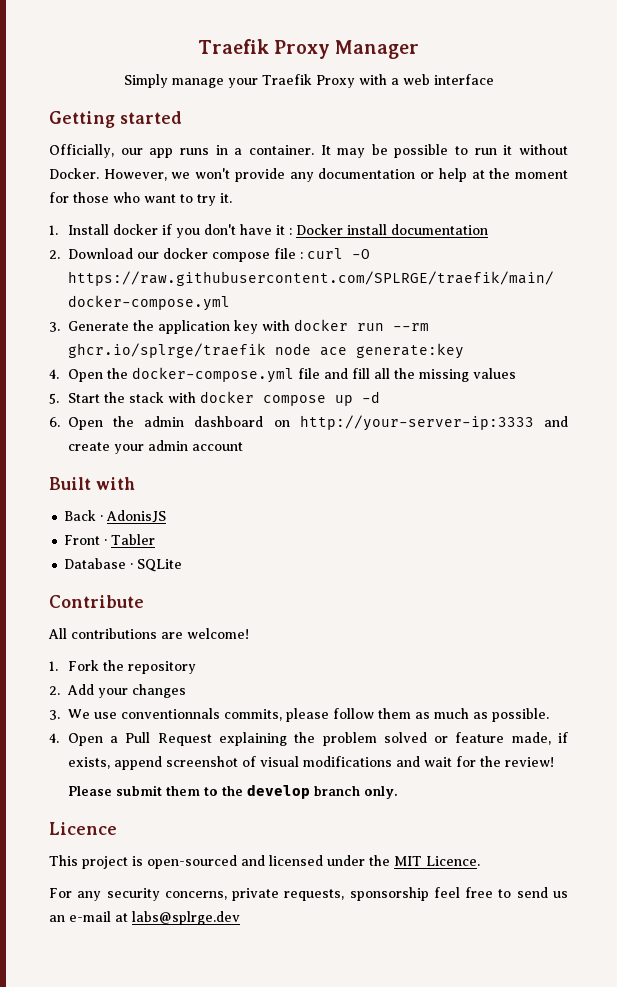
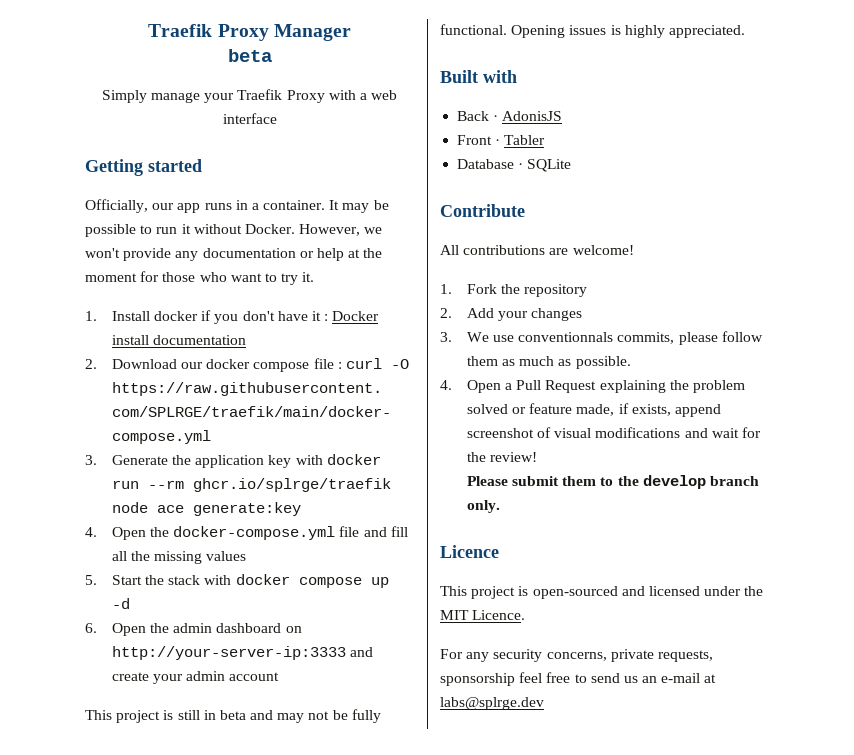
  Traefik Proxy Manager
+ beta
+ This project is still in beta and may not be fully functional. Opening issues is highly appreciated.

